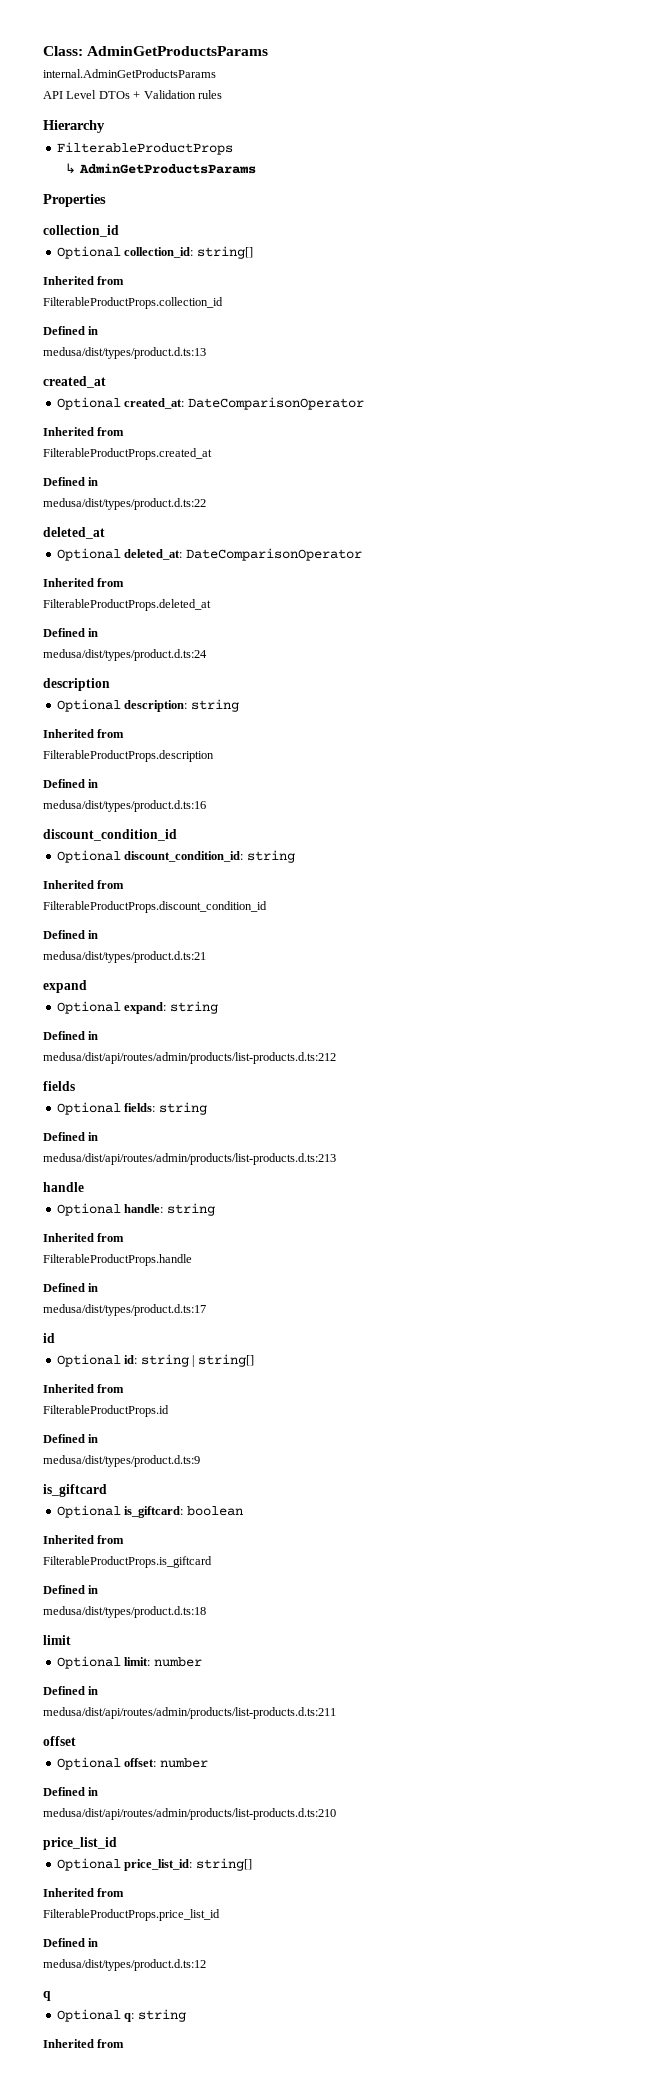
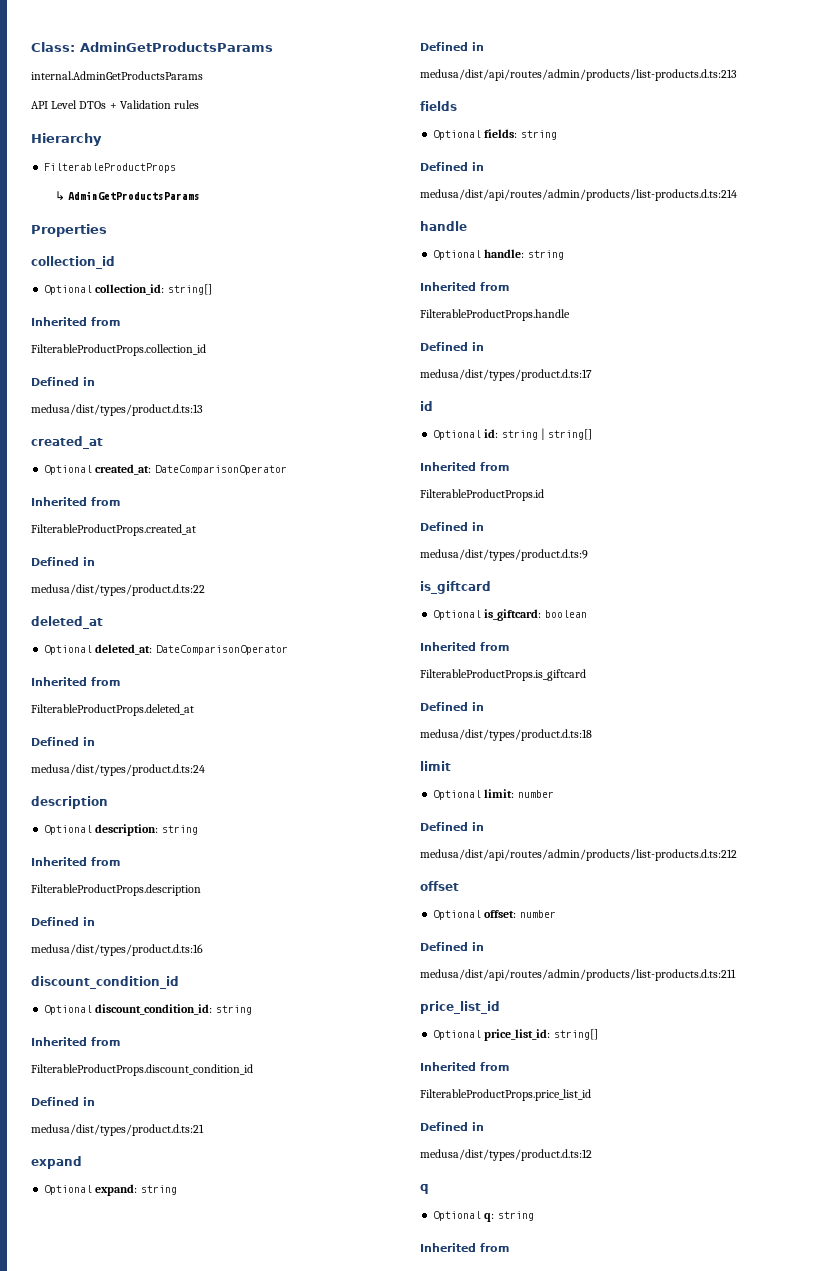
- medusa/dist/api/routes/admin/products/list-products.d.ts:212
+ medusa/dist/api/routes/admin/products/list-products.d.ts:213
- medusa/dist/api/routes/admin/products/list-products.d.ts:213
+ medusa/dist/api/routes/admin/products/list-products.d.ts:214
- medusa/dist/api/routes/admin/products/list-products.d.ts:211
+ medusa/dist/api/routes/admin/products/list-products.d.ts:212
- medusa/dist/api/routes/admin/products/list-products.d.ts:210
+ medusa/dist/api/routes/admin/products/list-products.d.ts:211

